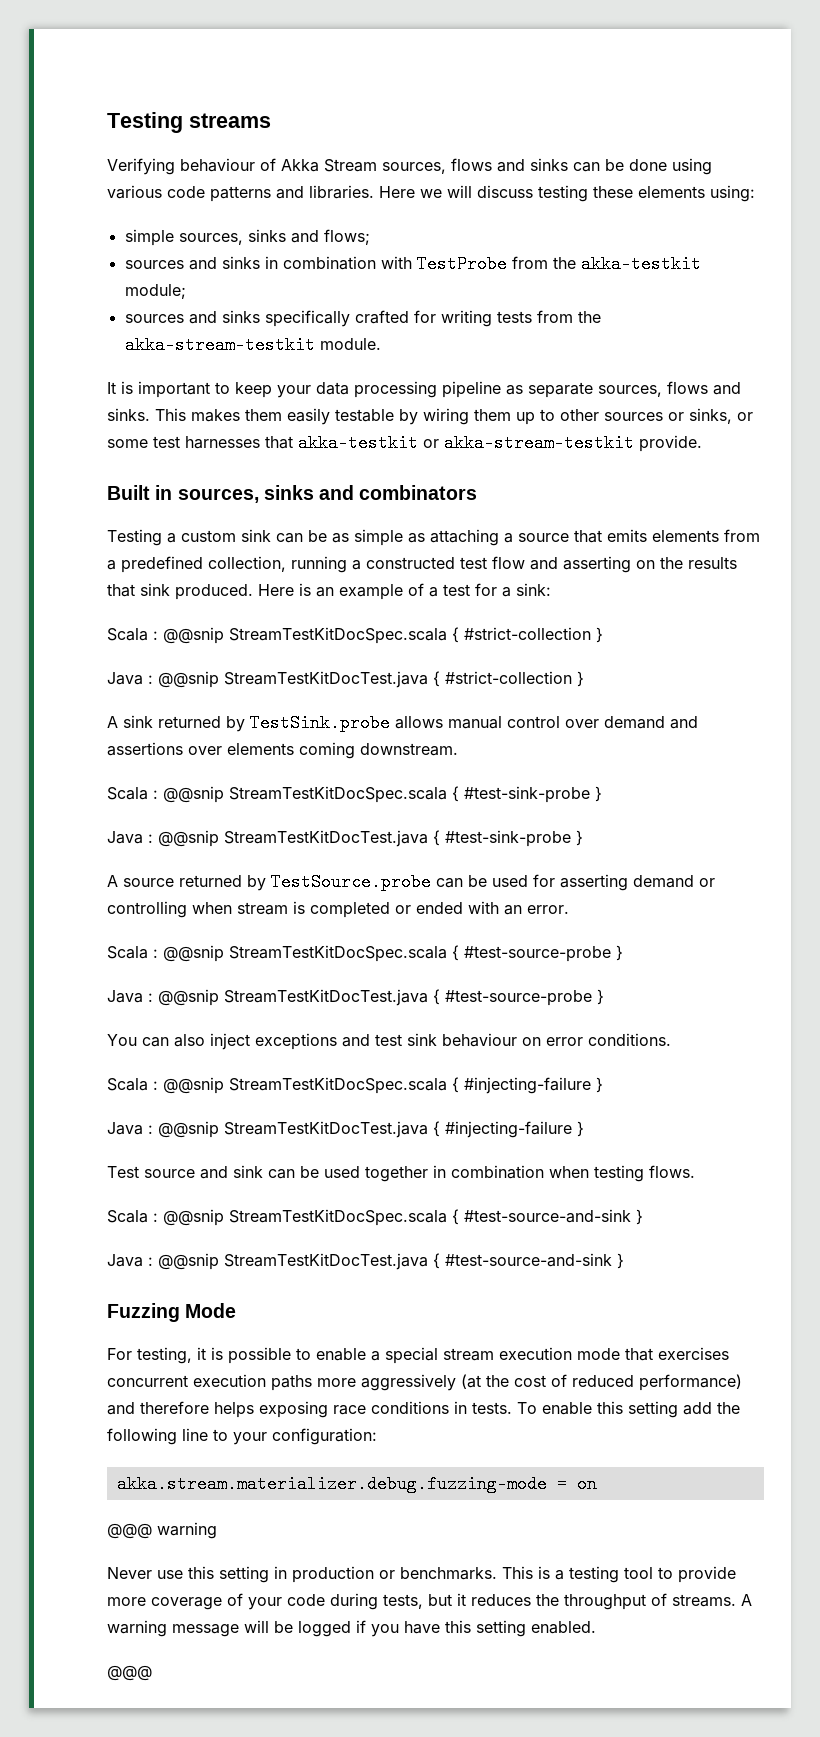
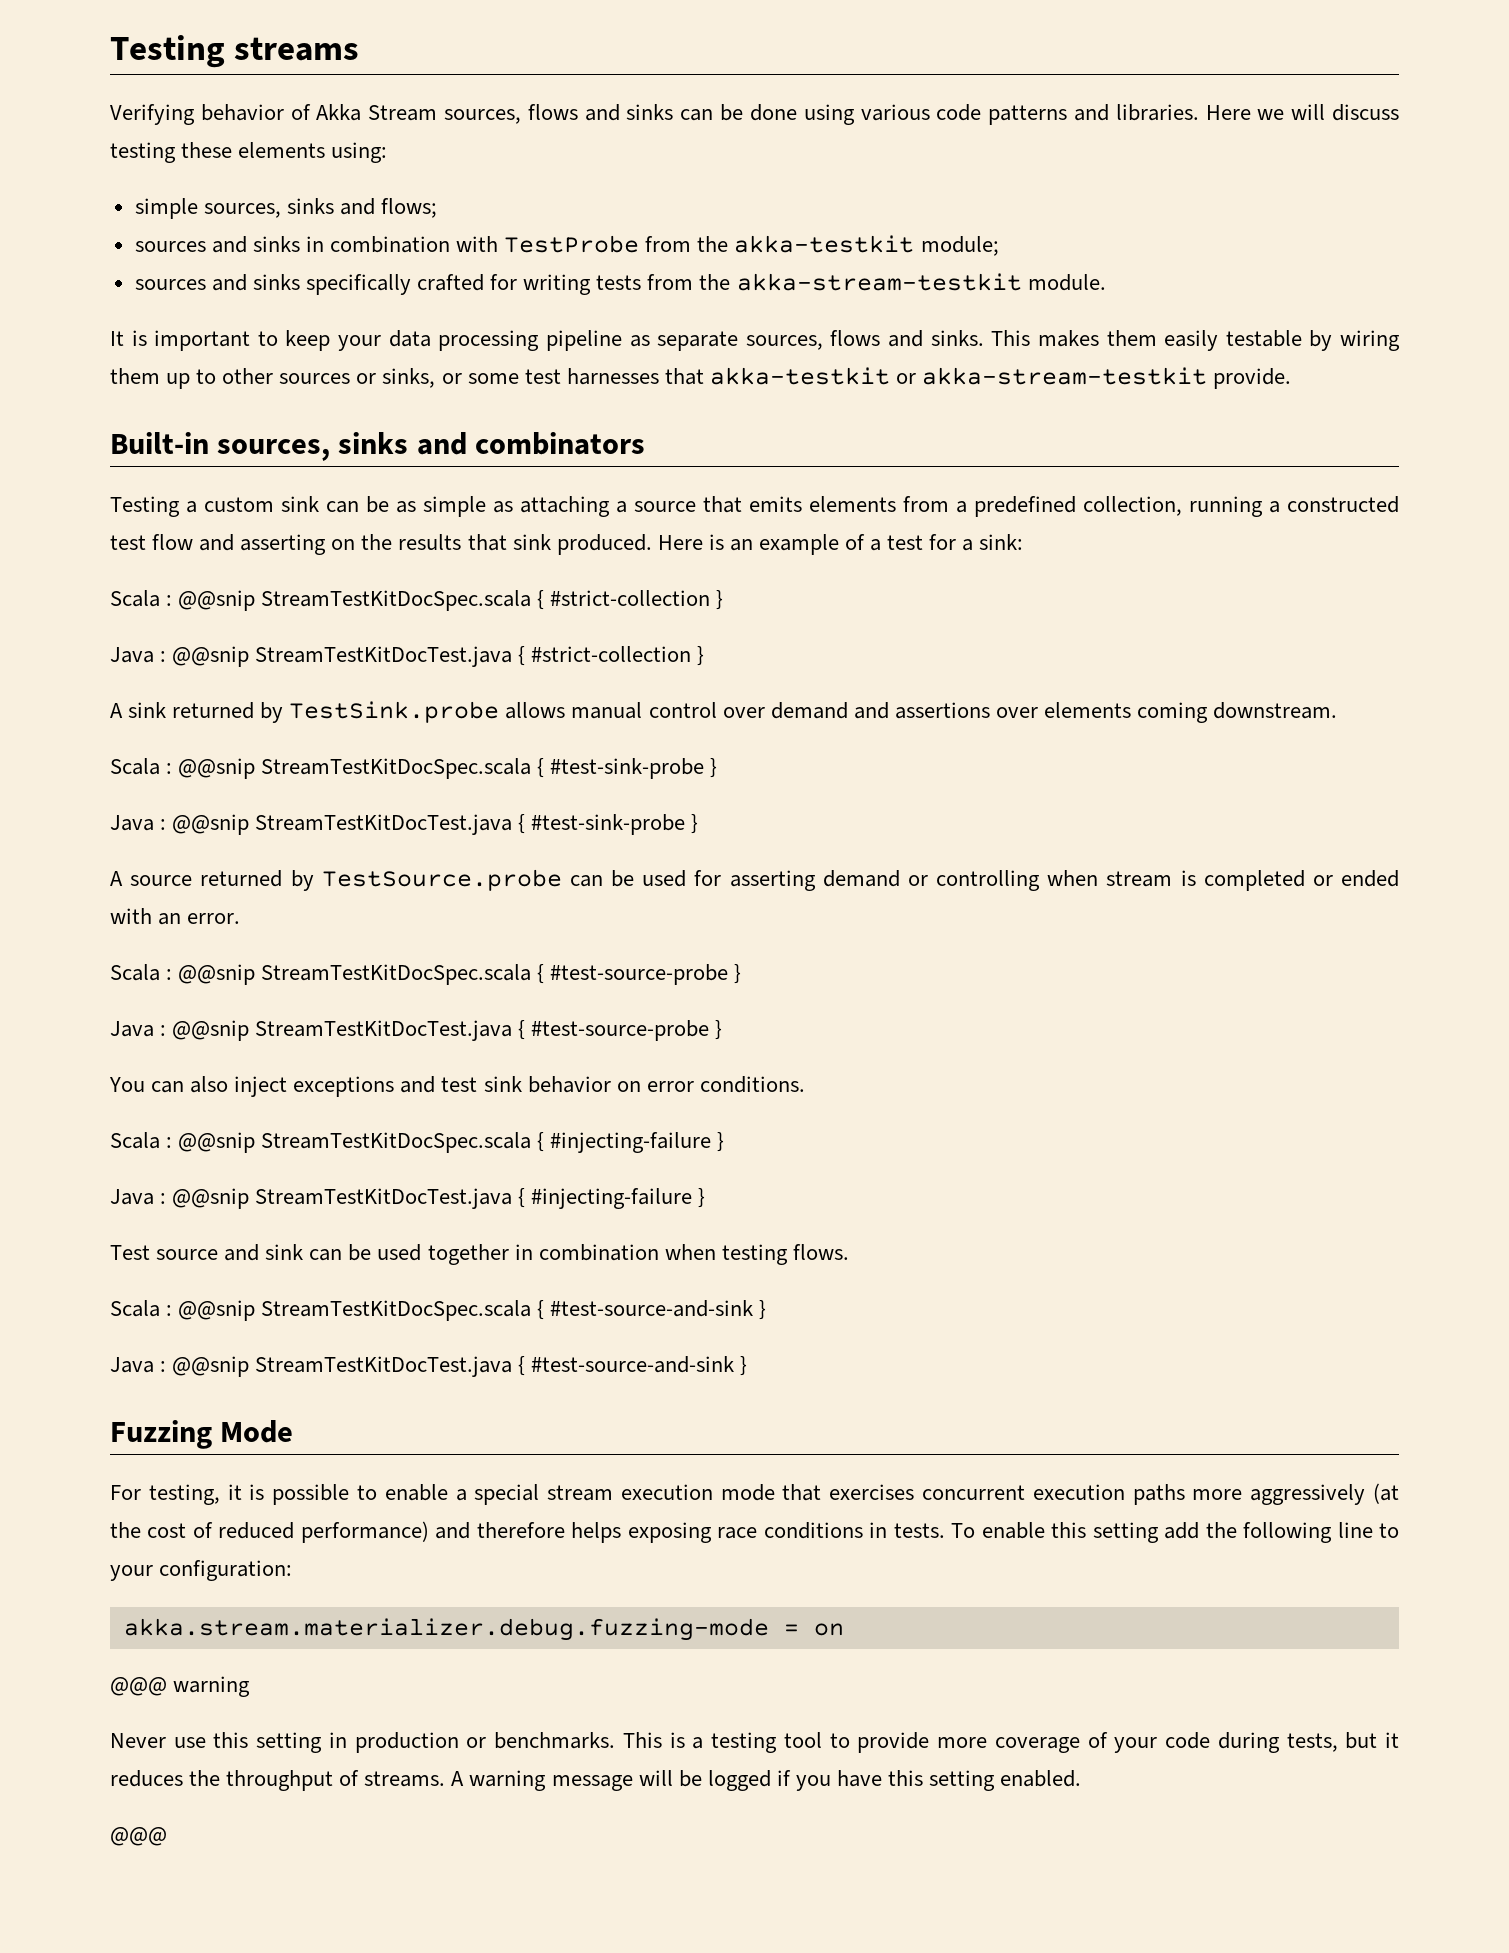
- Verifying behaviour of Akka Stream sources, flows and sinks can be done using various code patterns and libraries.
+ Verifying behavior of Akka Stream sources, flows and sinks can be done using various code patterns and libraries.
- Built in sources, sinks and combinators
+ Built-in sources, sinks and combinators
- You can also inject exceptions and test sink behaviour on error conditions.
+ You can also inject exceptions and test sink behavior on error conditions.

